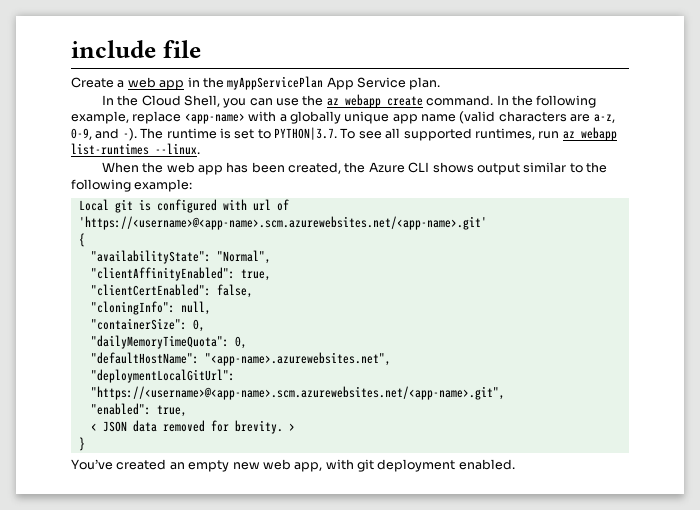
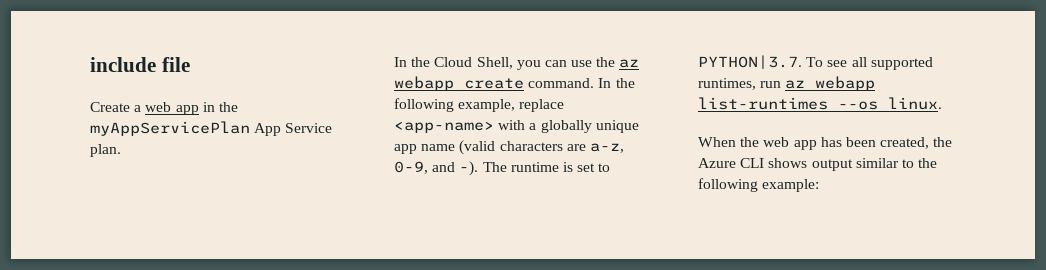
- The runtime is set to PYTHON|3.7. To see all supported runtimes, run az webapp list-runtimes --linux.
+ The runtime is set to PYTHON|3.7. To see all supported runtimes, run az webapp list-runtimes --os linux.
- Local git is configured with url of 'https://<username>@<app-name>.scm.azurewebsites.net/<app-name>.git'
- {
- "availabilityState": "Normal",
- "clientAffinityEnabled": true,
- "clientCertEnabled": false,
- "cloningInfo": null,
- "containerSize": 0,
- "dailyMemoryTimeQuota": 0,
- "defaultHostName": "<app-name>.azurewebsites.net",
- "deploymentLocalGitUrl": "https://<username>@<app-name>.scm.azurewebsites.net/<app-name>.git",
- "enabled": true,
- < JSON data removed for brevity. >
- }
- You’ve created an empty new web app, with git deployment enabled.

